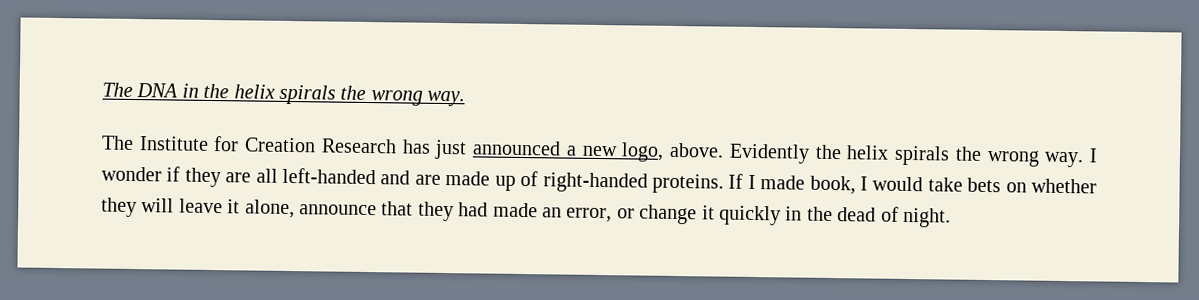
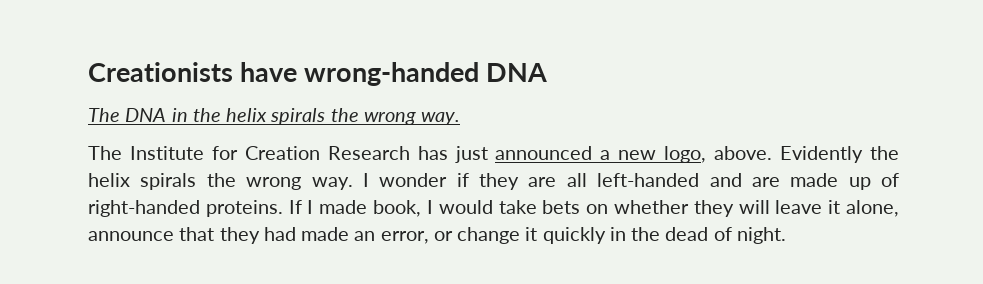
+ Creationists have wrong-handed DNA

